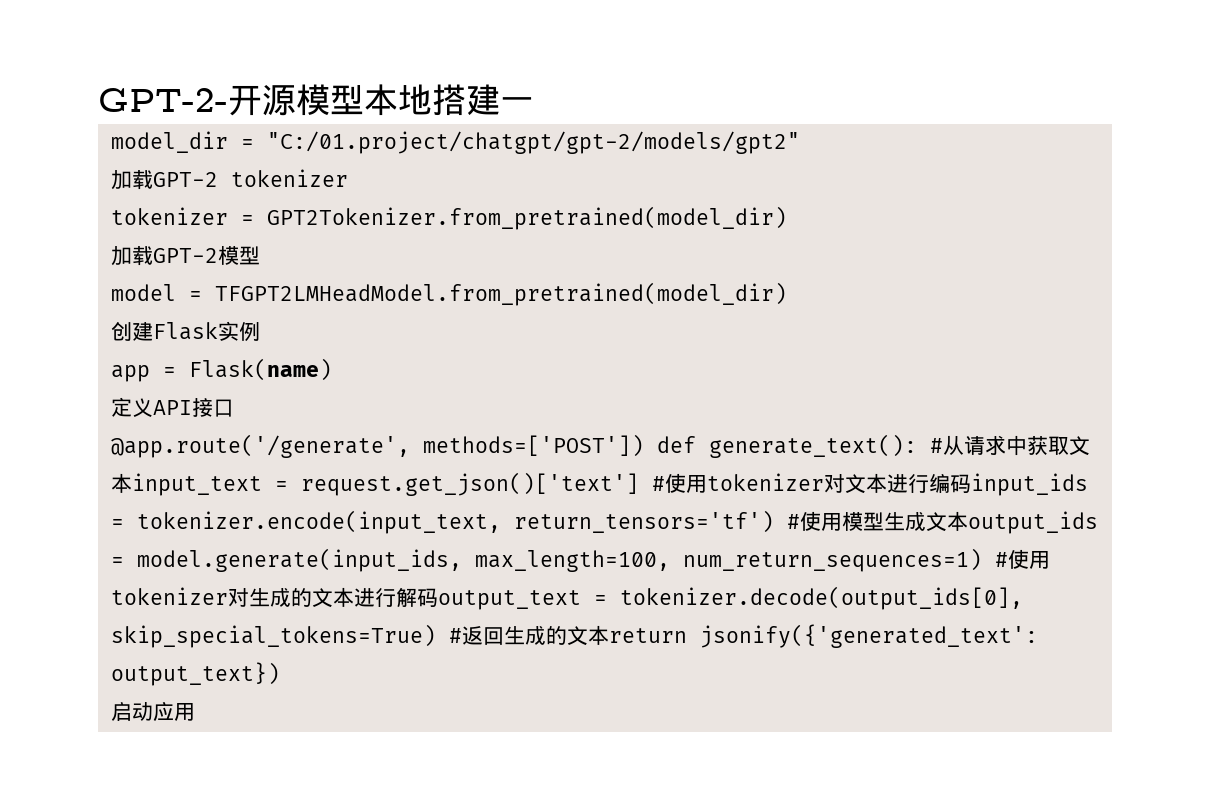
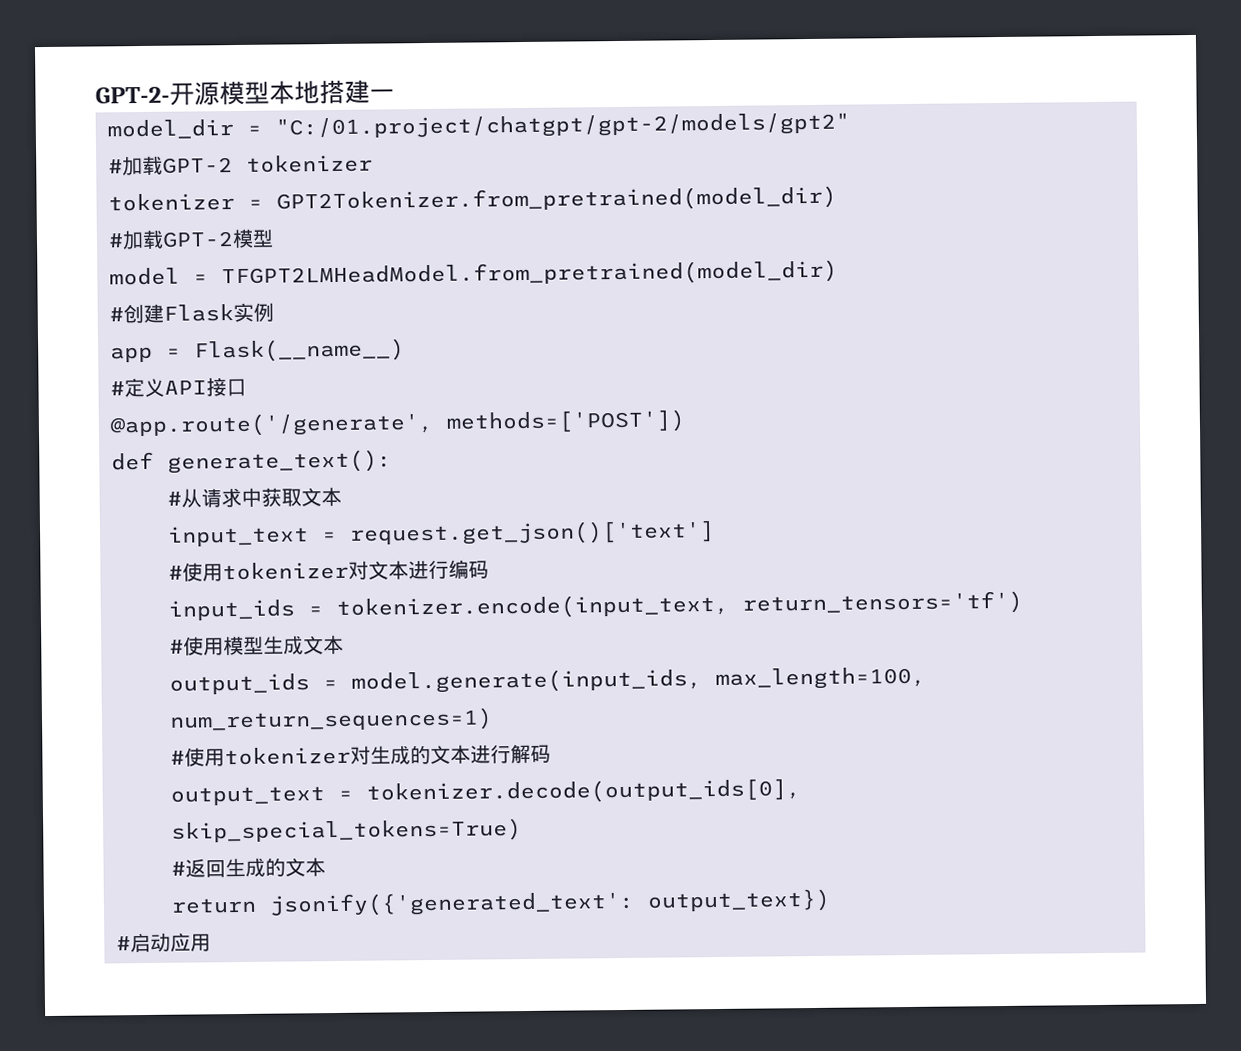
- 加载GPT-2 tokenizer
+ #加载GPT-2 tokenizer
- 加载GPT-2模型
+ #加载GPT-2模型
- 创建Flask实例
+ #创建Flask实例
- app = Flask(name)
- 定义API接口
+ app = Flask(__name__)
+ #定义API接口
- @app.route('/generate', methods=['POST']) def generate_text(): #从请求中获取文本input_text = request.get_json()['text'] #使用tokenizer对文本进行编码input_ids = tokenizer.encode(input_text, return_tensors='tf') #使用模型生成文本output_ids = model.generate(input_ids, max_length=100, num_return_sequences=1) #使用tokenizer对生成的文本进行解码output_text = tokenizer.decode(output_ids[0], skip_special_tokens=True) #返回生成的文本return jsonify({'generated_text': output_text})
+ @app.route('/generate', methods=['POST'])
+ def generate_text():
+ #从请求中获取文本
+ input_text = request.get_json()['text']
+ #使用tokenizer对文本进行编码
+ input_ids = tokenizer.encode(input_text, return_tensors='tf')
+ #使用模型生成文本
+ output_ids = model.generate(input_ids, max_length=100, num_return_sequences=1)
+ #使用tokenizer对生成的文本进行解码
+ output_text = tokenizer.decode(output_ids[0], skip_special_tokens=True)
+ #返回生成的文本
+ return jsonify({'generated_text': output_text})
- 启动应用
+ #启动应用

